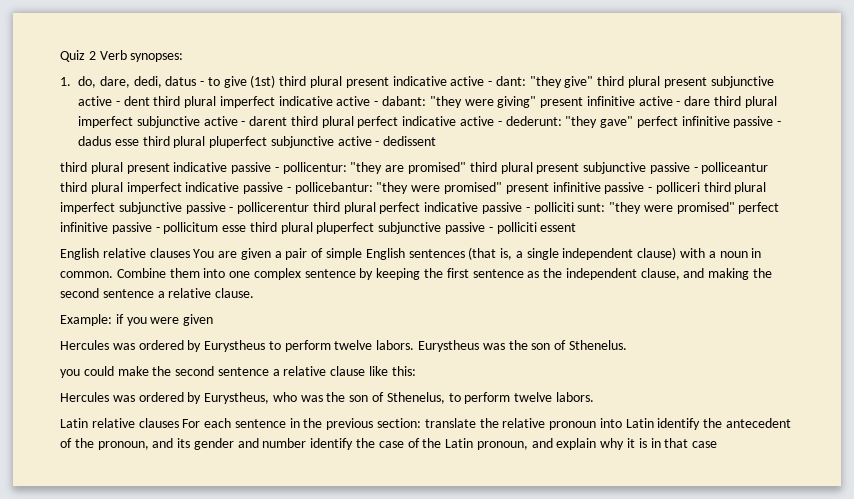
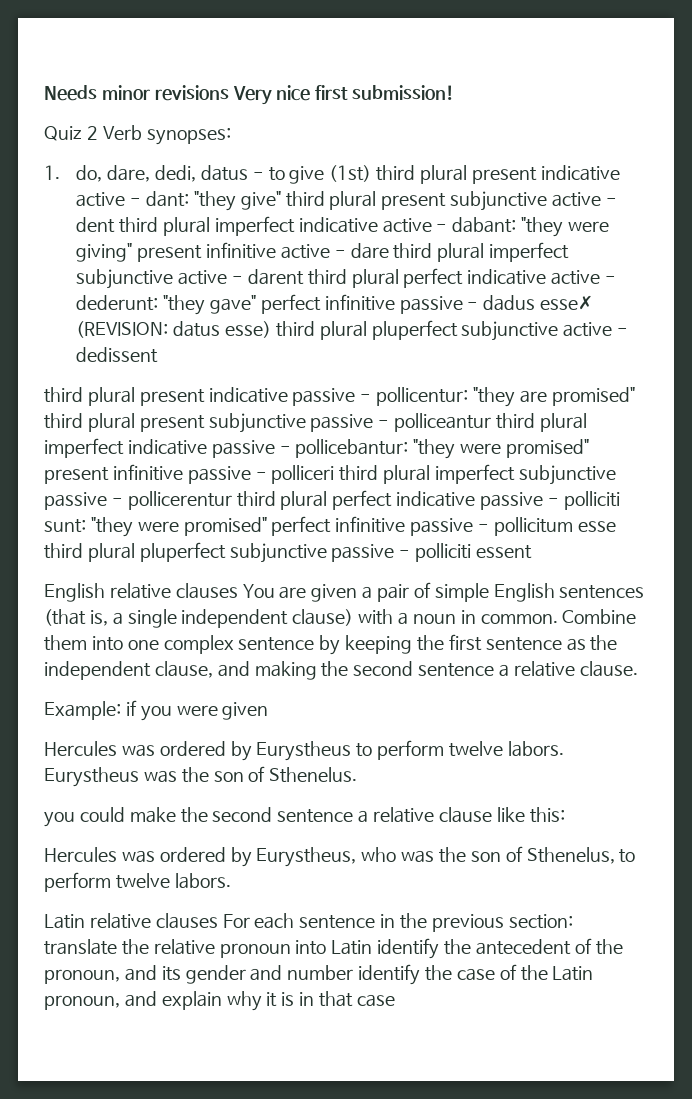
+ Needs minor revisions Very nice first submission!
- "they gave" perfect infinitive passive - dadus esse third plural pluperfect subjunctive active - dedissent
+ "they gave" perfect infinitive passive - dadus esse✗ (REVISION: datus esse) third plural pluperfect subjunctive active - dedissent

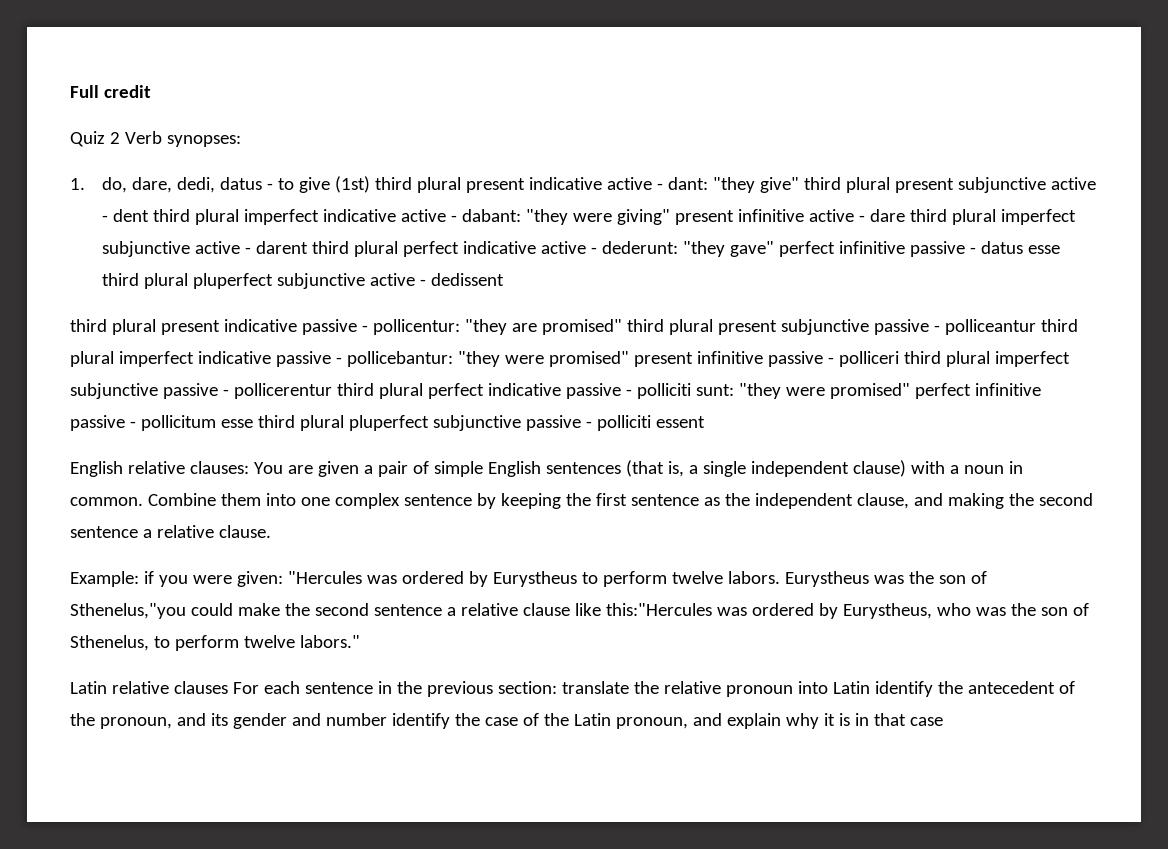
- Needs minor revisions Very nice first submission!
+ Full credit
- "they gave" perfect infinitive passive - dadus esse✗ (REVISION: datus esse) third plural pluperfect subjunctive active - dedissent
+ "they gave" perfect infinitive passive - datus esse third plural pluperfect subjunctive active - dedissent
- English relative clauses You are given a pair of simple English sentences (that is, a single independent clause) with a noun in common.
+ English relative clauses: You are given a pair of simple English sentences (that is, a single independent clause) with a noun in common.
- Example: if you were given
- Hercules was ordered by Eurystheus to perform twelve labors.
+ Example: if you were given: "Hercules was ordered by Eurystheus to perform twelve labors.
- Eurystheus was the son of Sthenelus.
- you could make the second sentence a relative clause like this:
- Hercules was ordered by Eurystheus, who was the son of Sthenelus, to perform twelve labors.
+ Eurystheus was the son of Sthenelus,"you could make the second sentence a relative clause like this:"Hercules was ordered by Eurystheus, who was the son of Sthenelus, to perform twelve labors."

